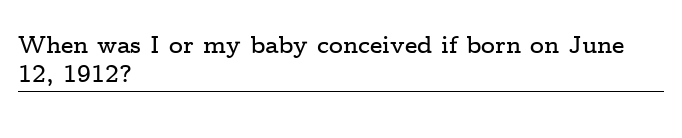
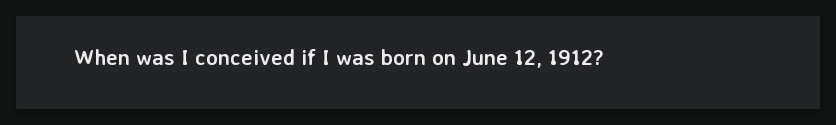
- When was I or my baby conceived if born on June 12, 1912?
+ When was I conceived if I was born on June 12, 1912?

